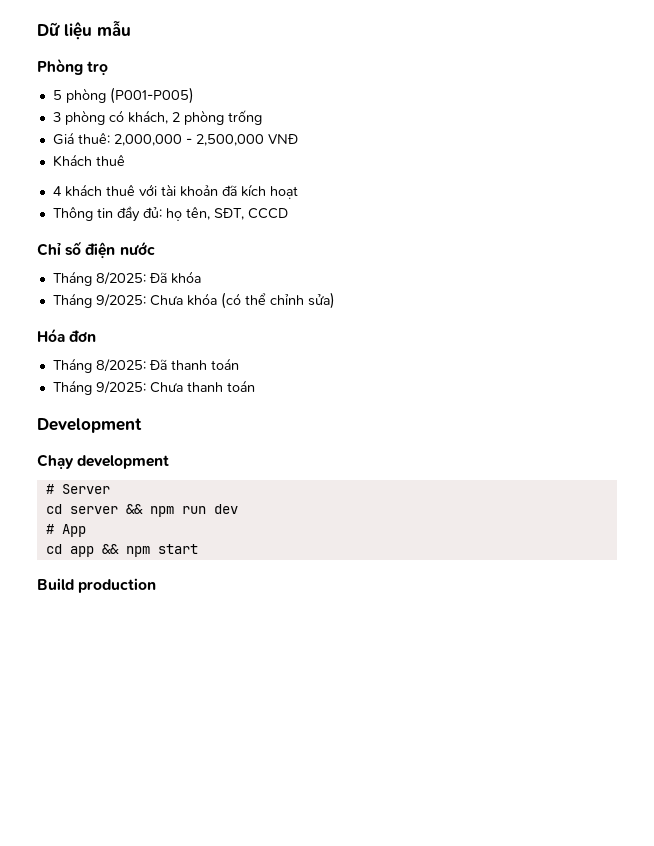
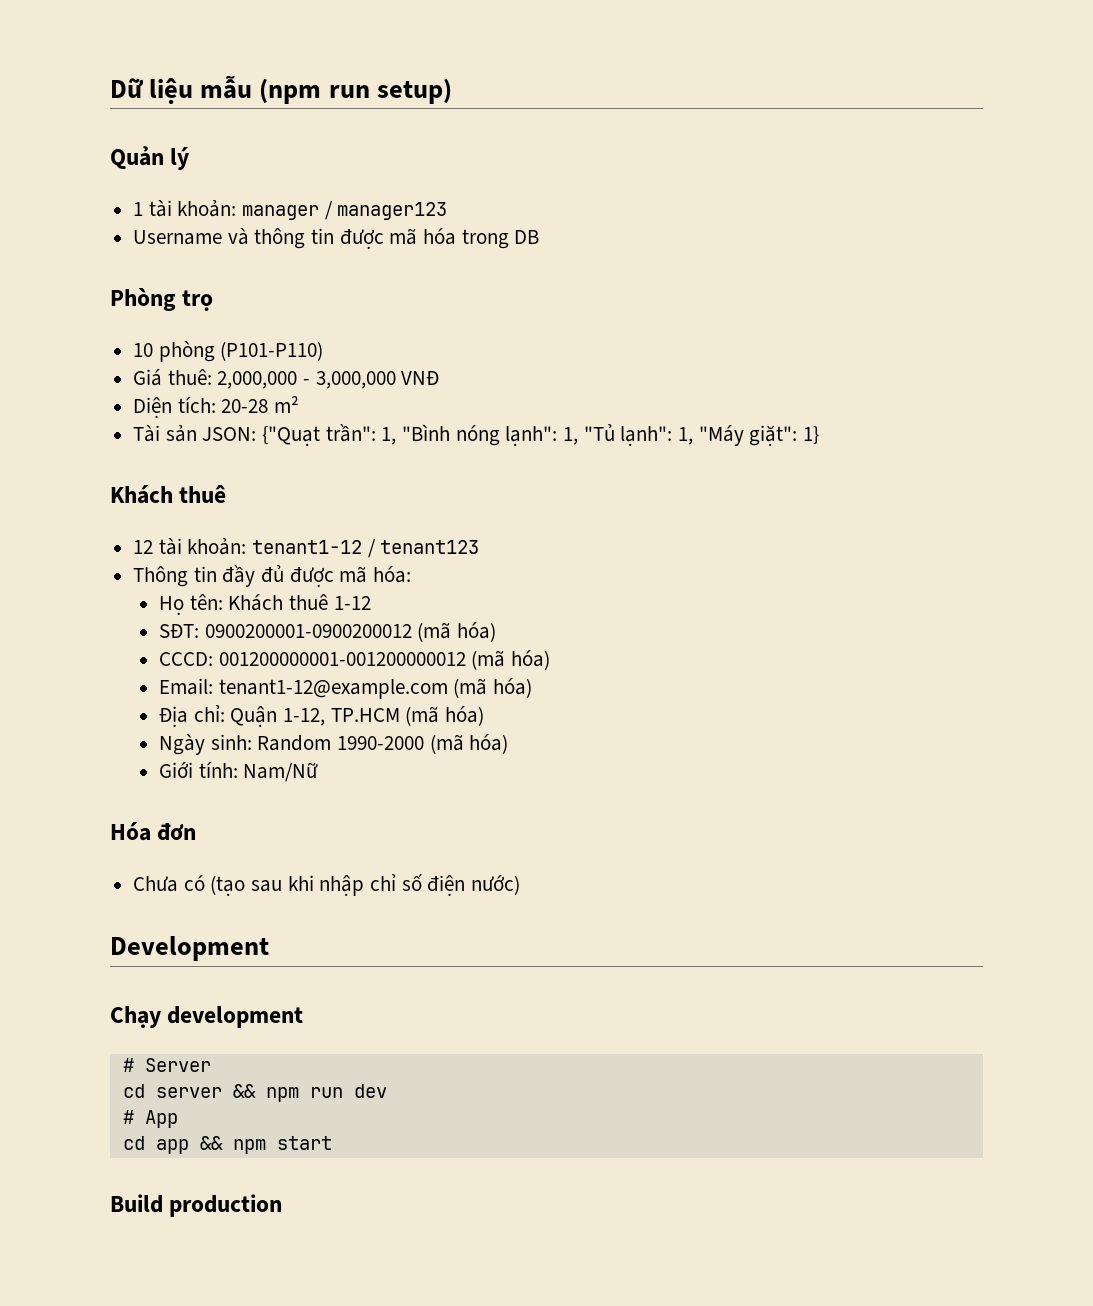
- Dữ liệu mẫu
+ Dữ liệu mẫu (npm run setup)
+ Quản lý
+ 1 tài khoản: manager / manager123
+ Username và thông tin được mã hóa trong DB
  Phòng trọ
- 5 phòng (P001-P005)
- 3 phòng có khách, 2 phòng trống
+ 10 phòng (P101-P110)
- Giá thuê: 2,000,000 - 2,500,000 VNĐ
+ Giá thuê: 2,000,000 - 3,000,000 VNĐ
+ Diện tích: 20-28 m²
+ Tài sản JSON: {"Quạt trần": 1, "Bình nóng lạnh": 1, "Tủ lạnh": 1, "Máy giặt": 1}
  Khách thuê
- 4 khách thuê với tài khoản đã kích hoạt
- Thông tin đầy đủ: họ tên, SĐT, CCCD
- Chỉ số điện nước
- Tháng 8/2025: Đã khóa
- Tháng 9/2025: Chưa khóa (có thể chỉnh sửa)
+ 12 tài khoản: tenant1-12 / tenant123
+ Thông tin đầy đủ được mã hóa:
+ Họ tên: Khách thuê 1-12
+ SĐT: 0900200001-0900200012 (mã hóa)
+ CCCD: 001200000001-001200000012 (mã hóa)
+ Email: tenant1-12@example.com (mã hóa)
+ Địa chỉ: Quận 1-12, TP.HCM (mã hóa)
+ Ngày sinh: Random 1990-2000 (mã hóa)
+ Giới tính: Nam/Nữ
  Hóa đơn
- Tháng 8/2025: Đã thanh toán
- Tháng 9/2025: Chưa thanh toán
+ Chưa có (tạo sau khi nhập chỉ số điện nước)

